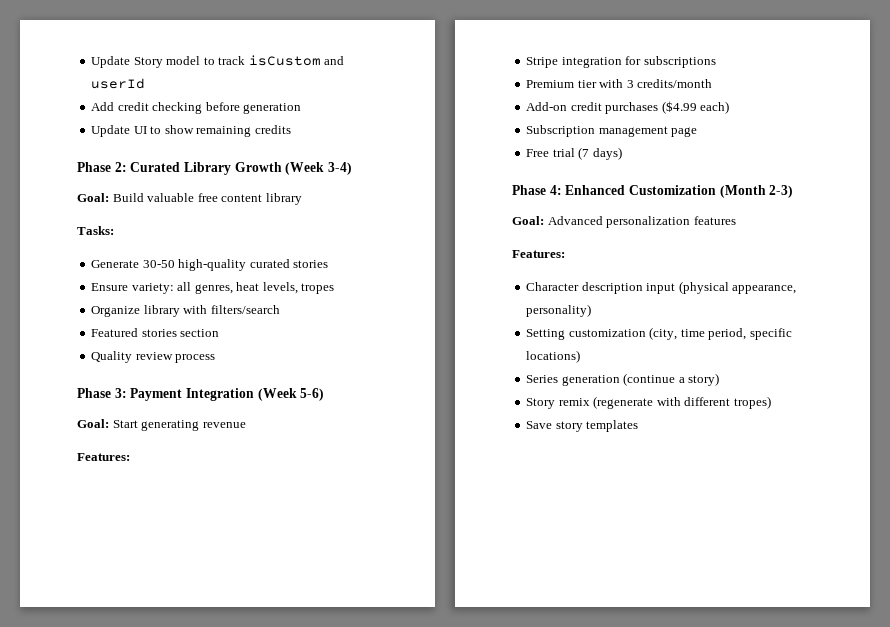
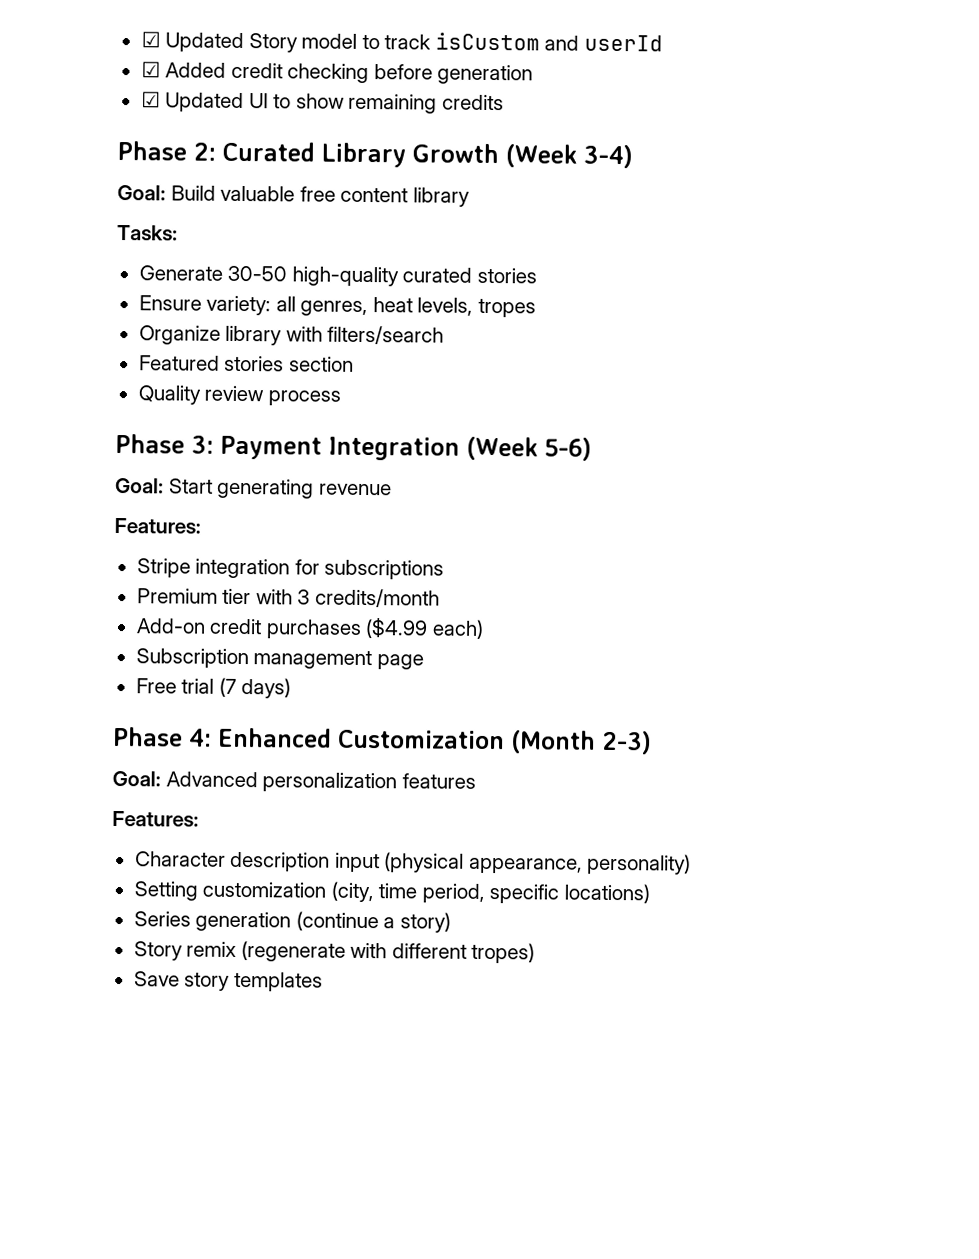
- Update Story model to track isCustom and userId
+ ☑ Updated Story model to track isCustom and userId
- Add credit checking before generation
+ ☑ Added credit checking before generation
- Update UI to show remaining credits
+ ☑ Updated UI to show remaining credits

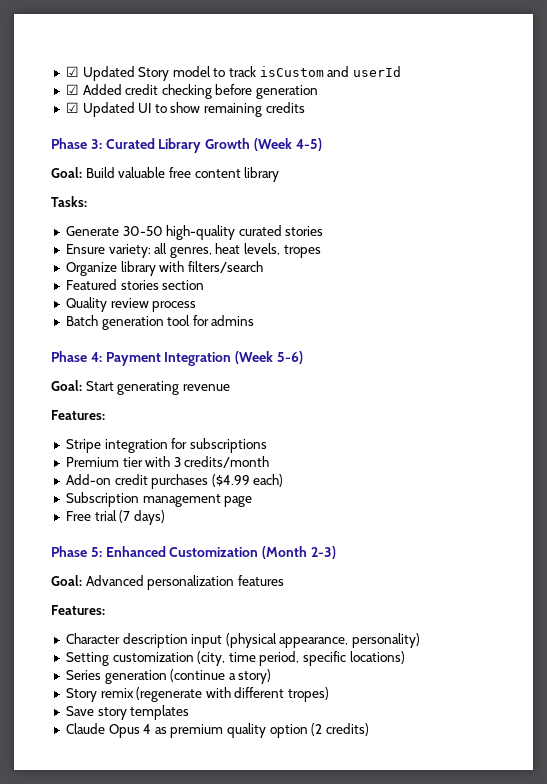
- Phase 2: Curated Library Growth (Week 3-4)
+ Phase 3: Curated Library Growth (Week 4-5)
- Phase 3: Payment Integration (Week 5-6)
+ Batch generation tool for admins
+ Phase 4: Payment Integration (Week 5-6)
- Phase 4: Enhanced Customization (Month 2-3)
+ Phase 5: Enhanced Customization (Month 2-3)
+ Claude Opus 4 as premium quality option (2 credits)

